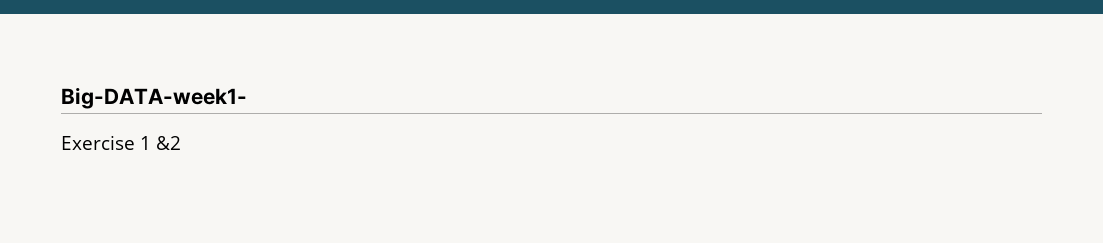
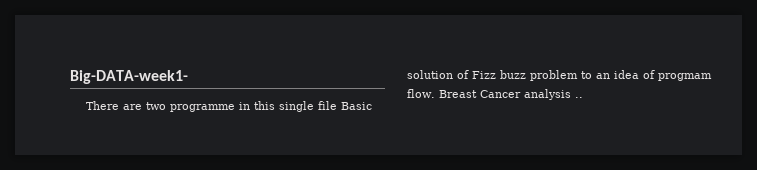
- Exercise 1 &2
+ There are two programme in this single file Basic solution of Fizz buzz problem to an idea of progmam flow. Breast Cancer analysis ..

